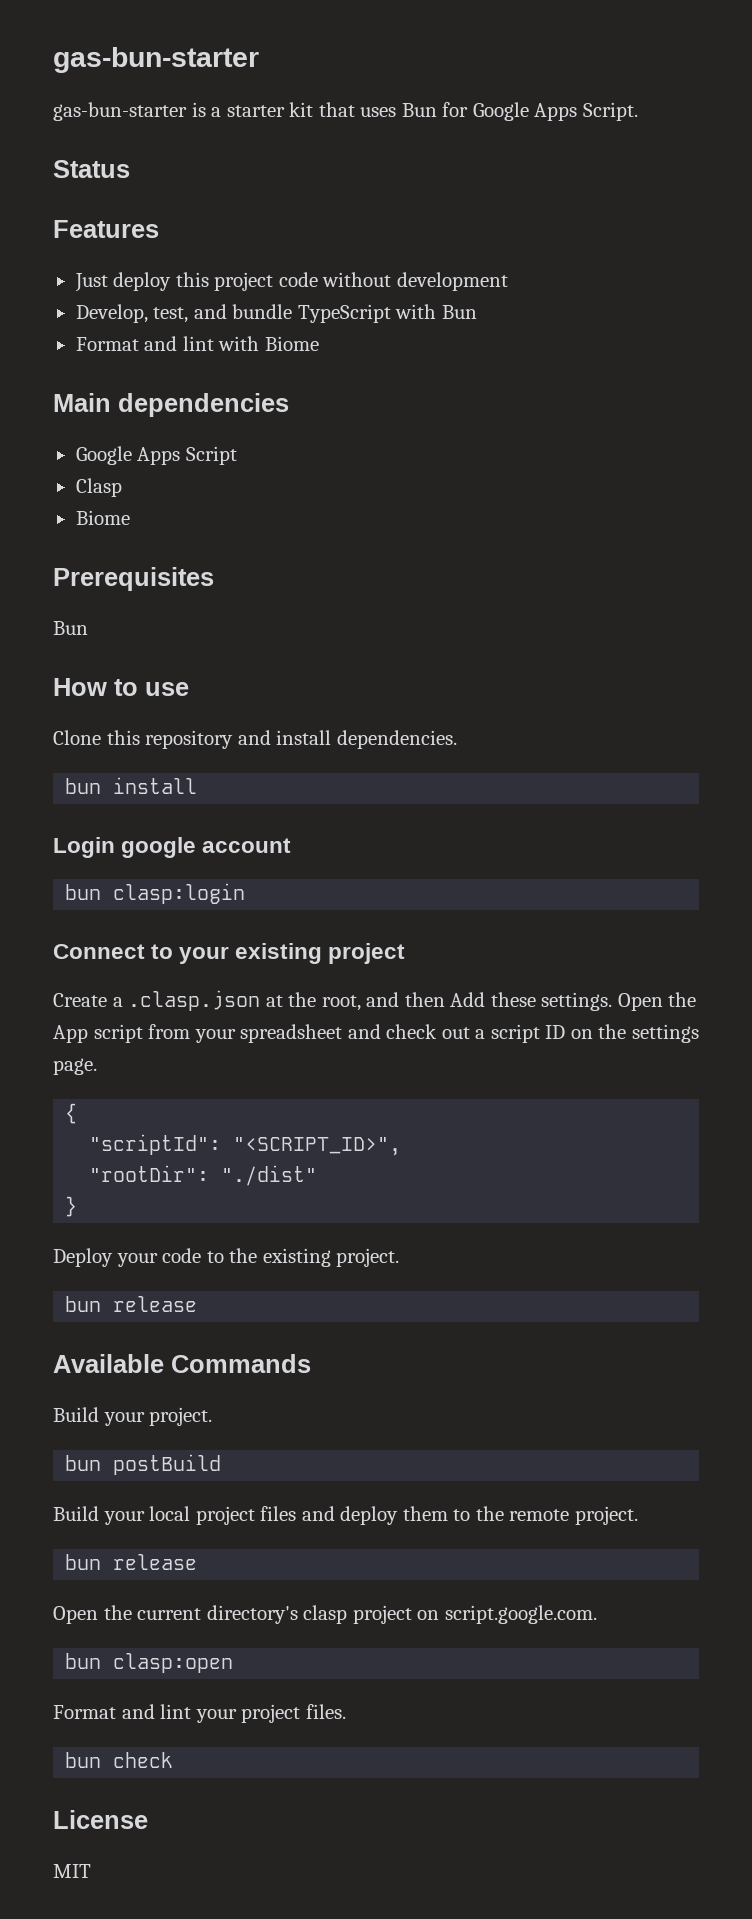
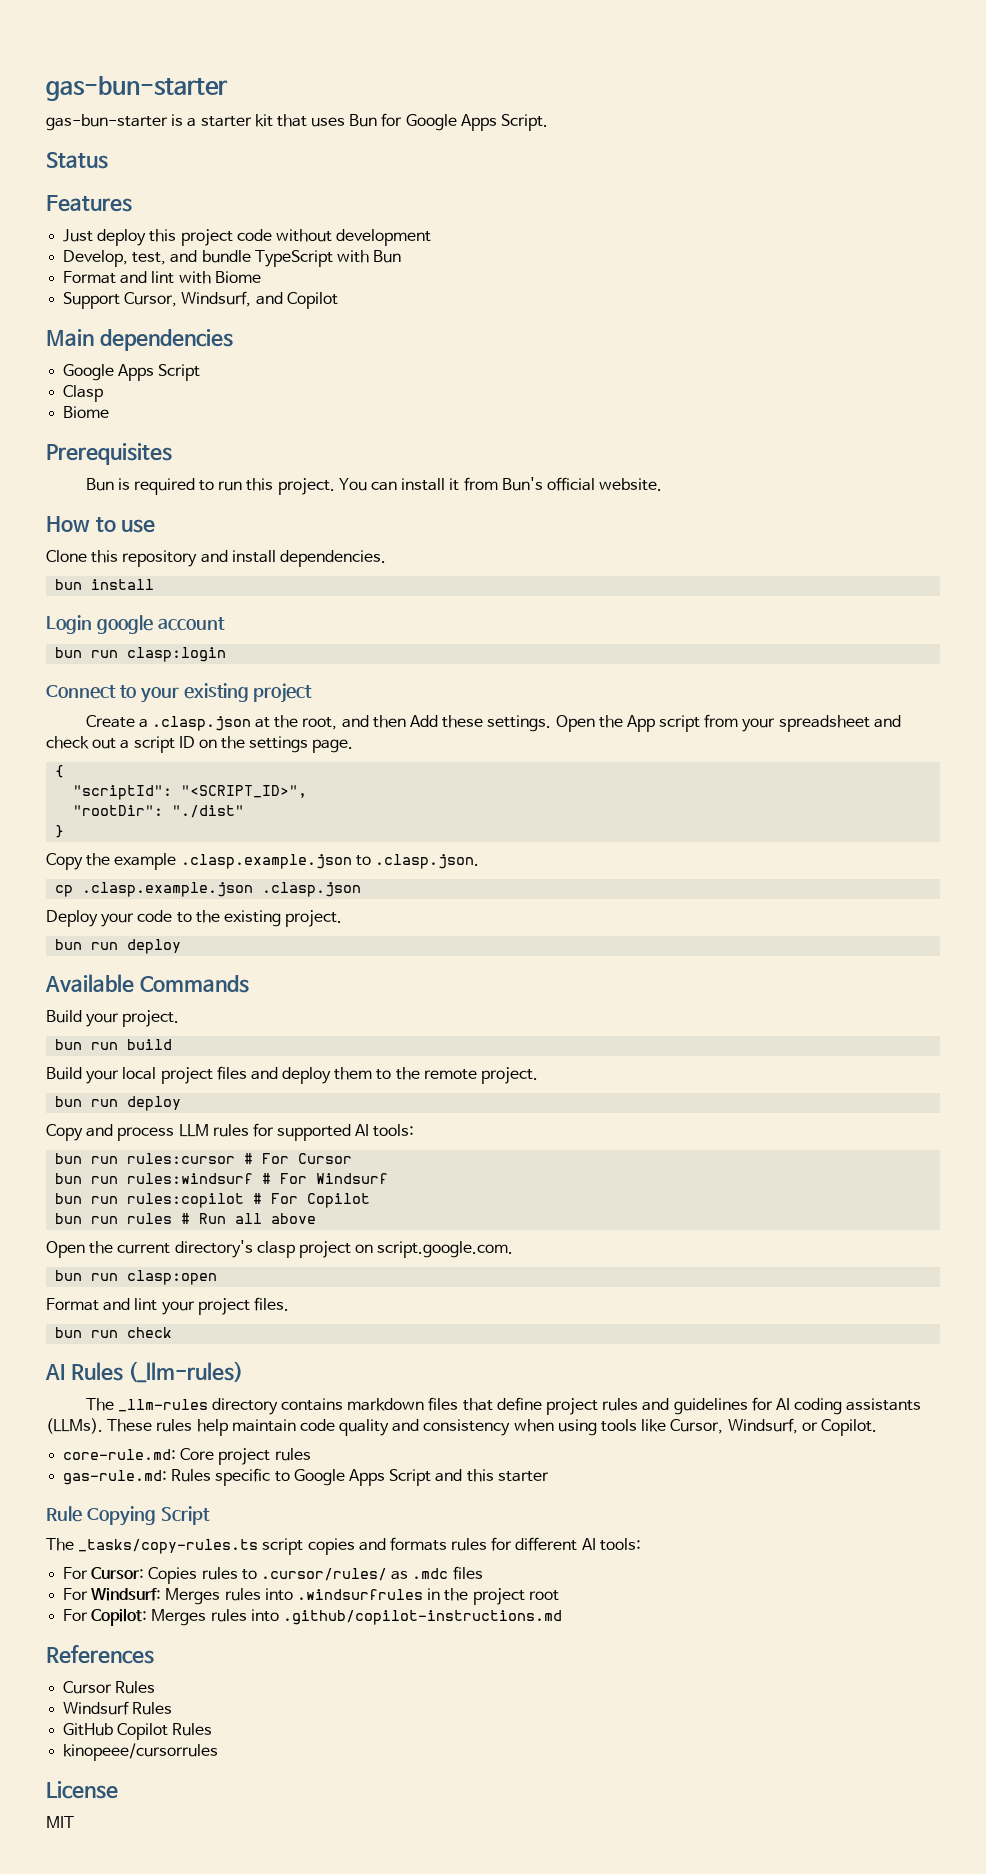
+ Support Cursor, Windsurf, and Copilot
  Prerequisites
- Bun
+ Bun is required to run this project. You can install it from Bun's official website.
- bun clasp:login
+ bun run clasp:login
+ Copy the example .clasp.example.json to .clasp.json.
+ cp .clasp.example.json .clasp.json
  Deploy your code to the existing project.
- bun release
+ bun run deploy
- bun postBuild
+ bun run build
  Build your local project files and deploy them to the remote project.
- bun release
+ bun run deploy
+ Copy and process LLM rules for supported AI tools:
+ bun run rules:cursor # For Cursor
+ bun run rules:windsurf # For Windsurf
+ bun run rules:copilot # For Copilot
+ bun run rules # Run all above
- bun clasp:open
+ bun run clasp:open
- bun check
+ bun run check
+ AI Rules (_llm-rules)
+ The _llm-rules directory contains markdown files that define project rules and guidelines for AI coding assistants (LLMs). These rules help maintain code quality and consistency when using tools like Cursor, Windsurf, or Copilot.
+ core-rule.md: Core project rules
+ gas-rule.md: Rules specific to Google Apps Script and this starter
+ Rule Copying Script
+ The _tasks/copy-rules.ts script copies and formats rules for different AI tools:
+ For Cursor: Copies rules to .cursor/rules/ as .mdc files
+ For Windsurf: Merges rules into .windsurfrules in the project root
+ For Copilot: Merges rules into .github/copilot-instructions.md
+ References
+ Cursor Rules
+ Windsurf Rules
+ GitHub Copilot Rules
+ kinopeee/cursorrules

